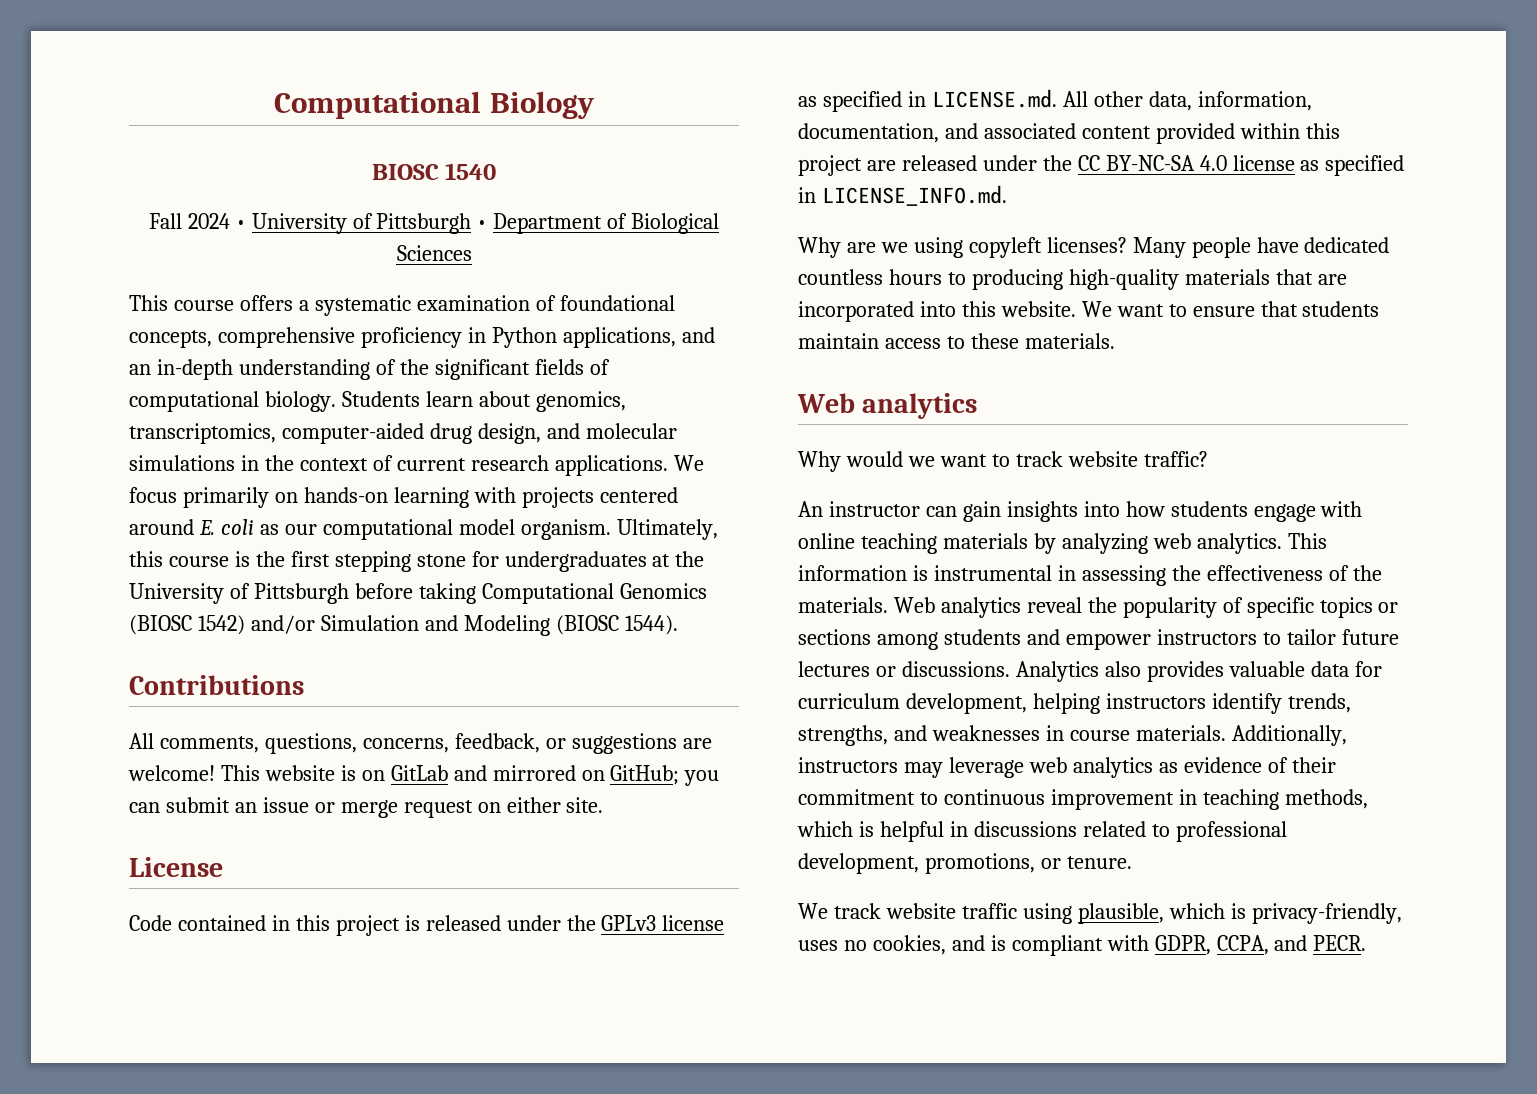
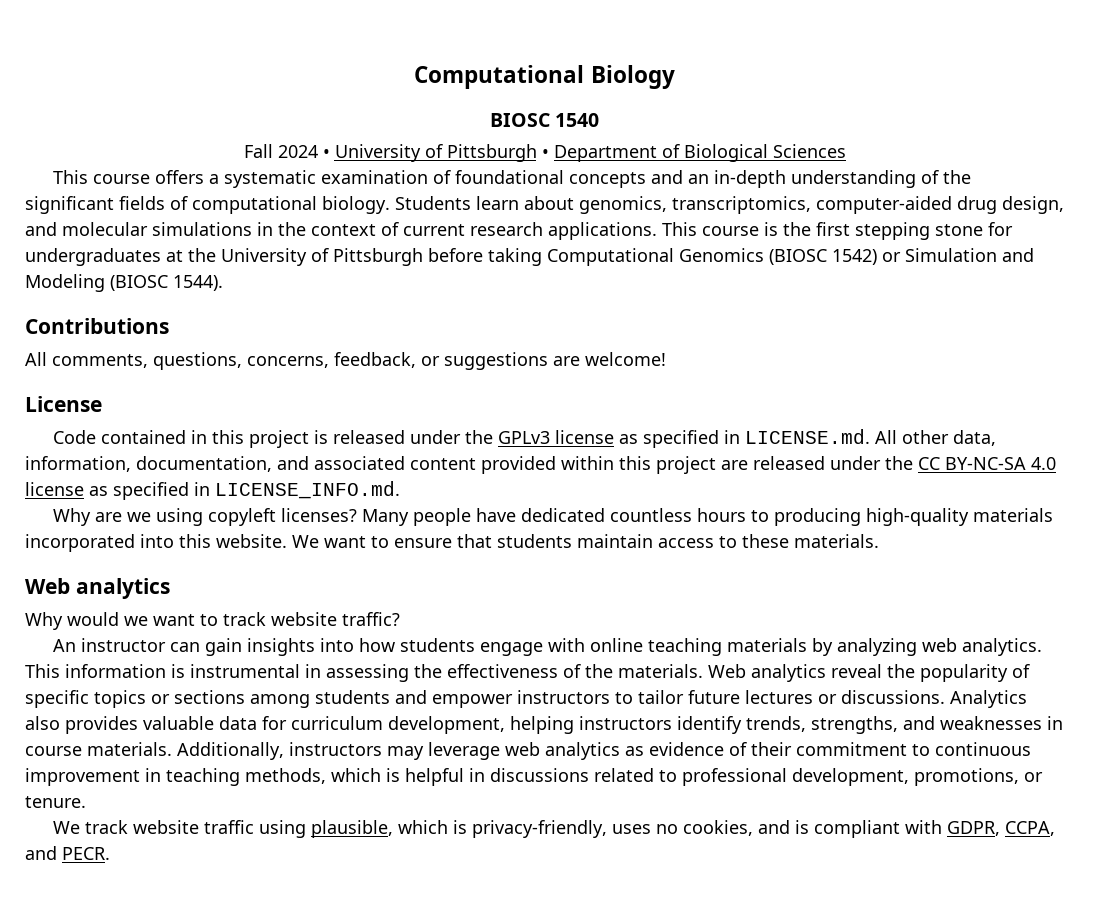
- This course offers a systematic examination of foundational concepts, comprehensive proficiency in Python applications, and an in-depth understanding of the significant fields of computational biology.
+ This course offers a systematic examination of foundational concepts and an in-depth understanding of the significant fields of computational biology.
- We focus primarily on hands-on learning with projects centered around E. coli as our computational model organism. Ultimately, this course is the first stepping stone for undergraduates at the University of Pittsburgh before taking Computational Genomics (BIOSC 1542) and/or Simulation and Modeling (BIOSC 1544).
+ This course is the first stepping stone for undergraduates at the University of Pittsburgh before taking Computational Genomics (BIOSC 1542) or Simulation and Modeling (BIOSC 1544).
- This website is on GitLab and mirrored on GitHub; you can submit an issue or merge request on either site.
- Many people have dedicated countless hours to producing high-quality materials that are incorporated into this website.
+ Many people have dedicated countless hours to producing high-quality materials incorporated into this website.

